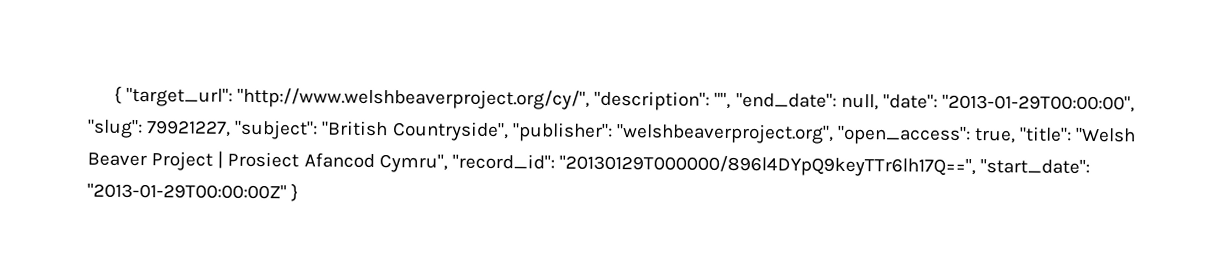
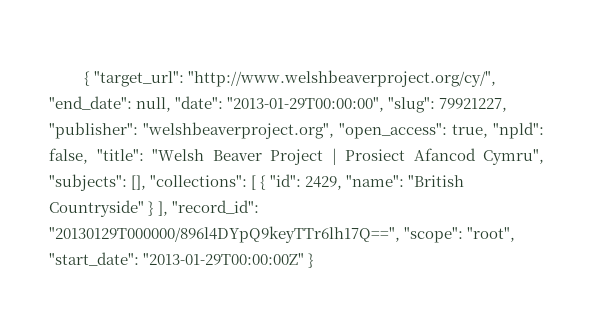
- { "target_url": "http://www.welshbeaverproject.org/cy/", "description": "", "end_date": null, "date": "2013-01-29T00:00:00", "slug": 79921227, "subject": "British Countryside", "publisher": "welshbeaverproject.org", "open_access": true, "title": "Welsh Beaver Project | Prosiect Afancod Cymru", "record_id": "20130129T000000/896l4DYpQ9keyTTr6lh17Q==", "start_date": "2013-01-29T00:00:00Z" }
+ { "target_url": "http://www.welshbeaverproject.org/cy/", "end_date": null, "date": "2013-01-29T00:00:00", "slug": 79921227, "publisher": "welshbeaverproject.org", "open_access": true, "npld": false, "title": "Welsh Beaver Project | Prosiect Afancod Cymru", "subjects": [], "collections": [ { "id": 2429, "name": "British Countryside" } ], "record_id": "20130129T000000/896l4DYpQ9keyTTr6lh17Q==", "scope": "root", "start_date": "2013-01-29T00:00:00Z" }

